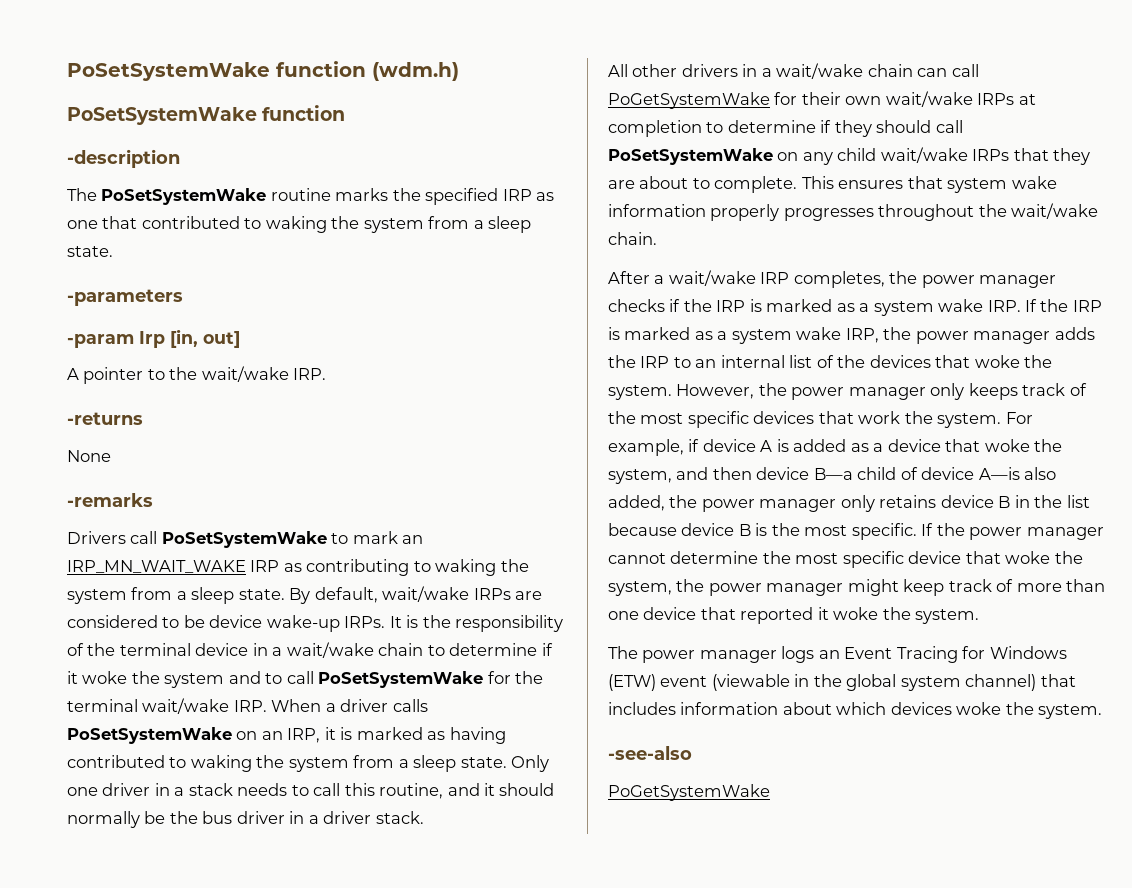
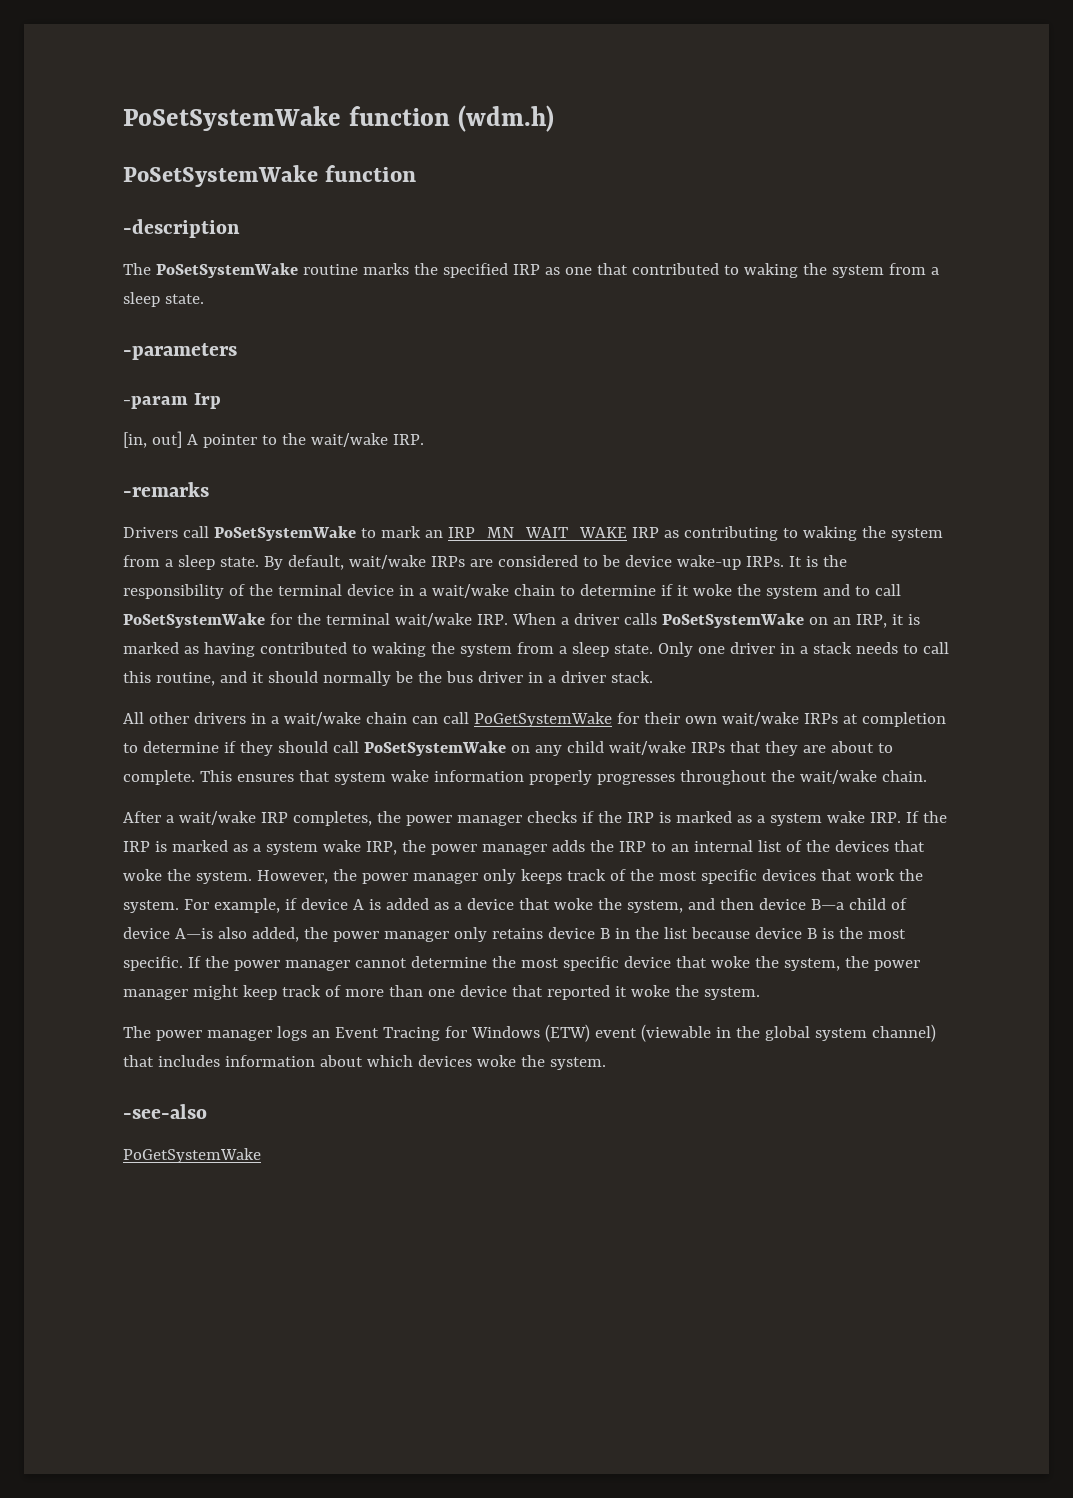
- -param Irp [in, out]
- A pointer to the wait/wake IRP.
+ -param Irp
+ [in, out] A pointer to the wait/wake IRP.
- -returns
- None

